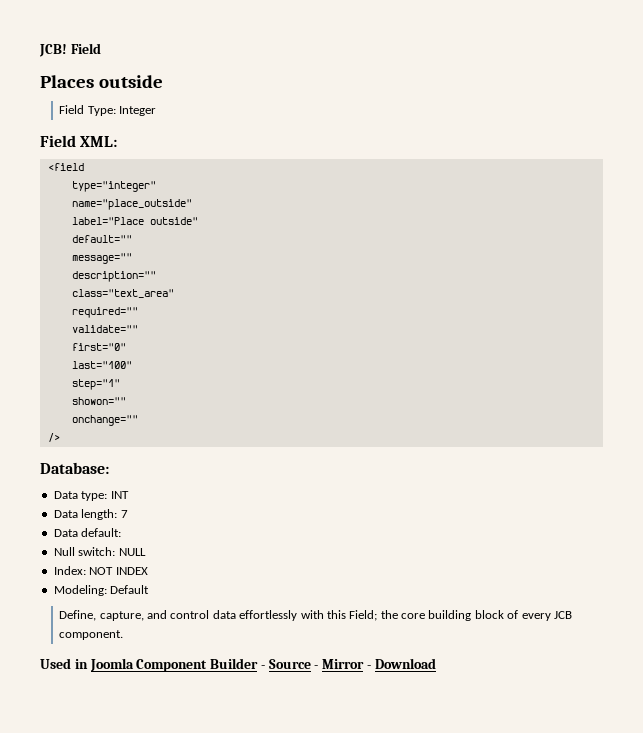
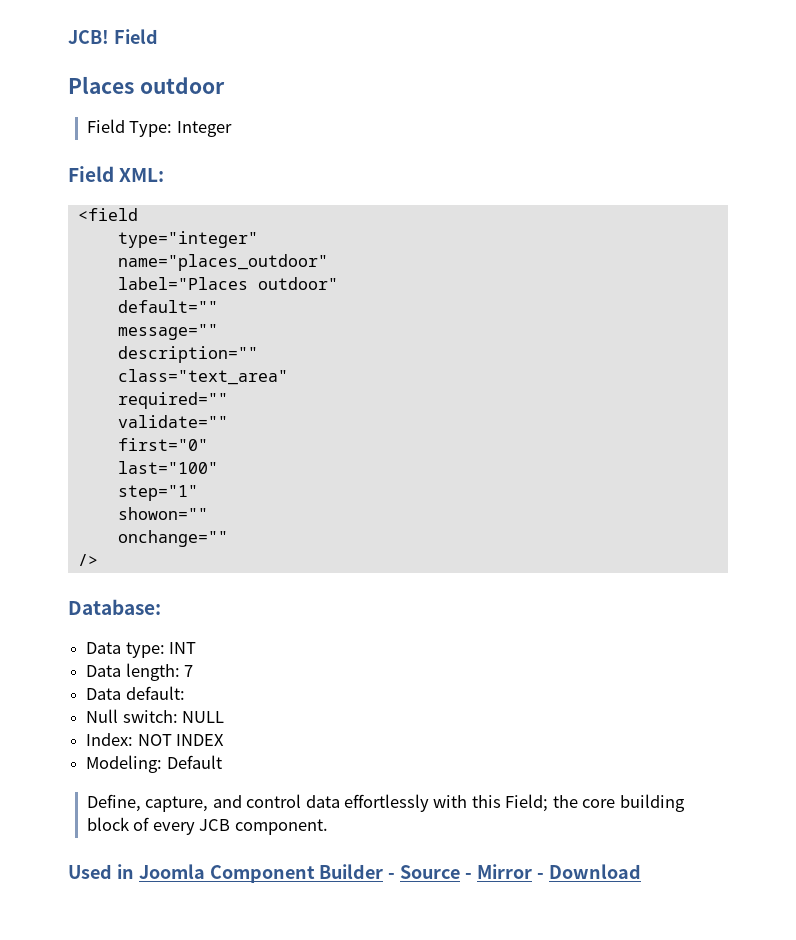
- Places outside
+ Places outdoor
- name="place_outside"
- label="Place outside"
+ name="places_outdoor"
+ label="Places outdoor"

